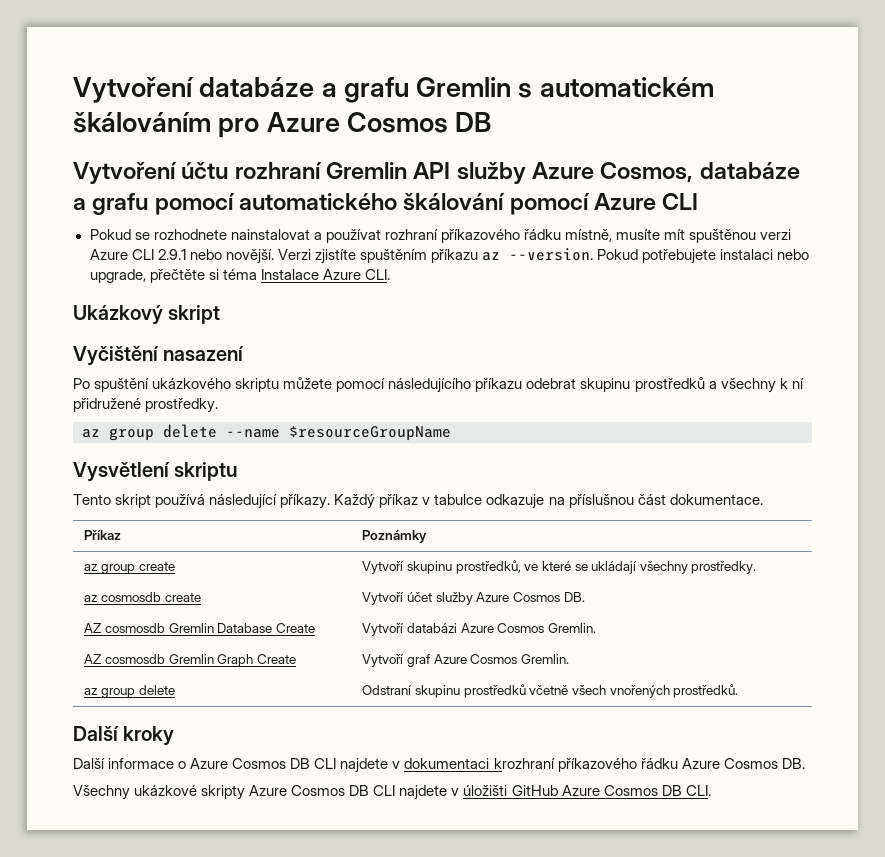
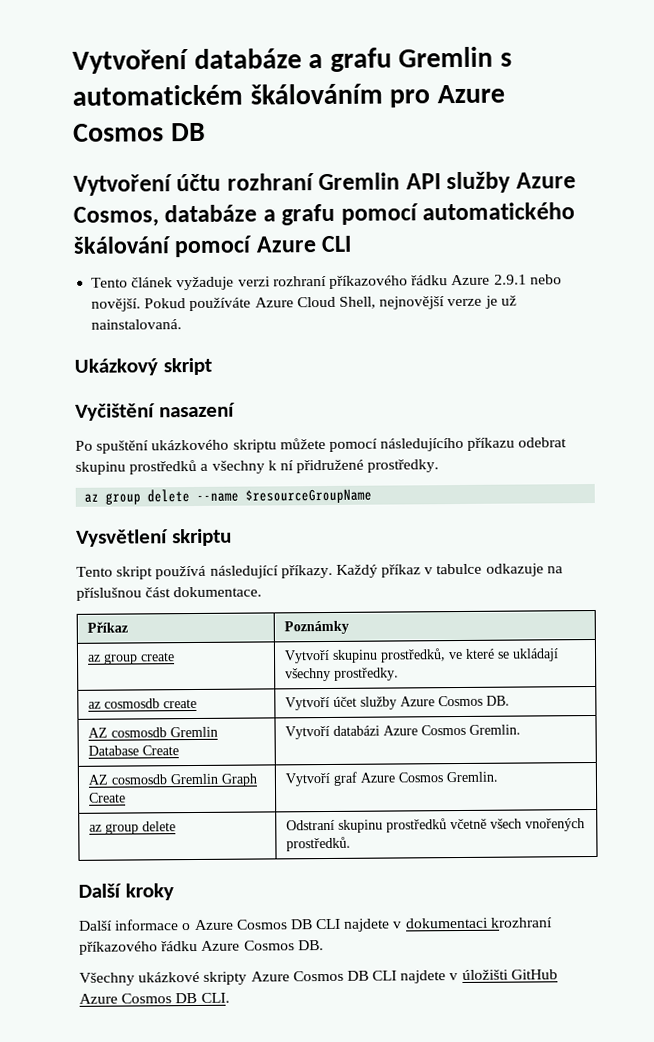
- Pokud se rozhodnete nainstalovat a používat rozhraní příkazového řádku místně, musíte mít spuštěnou verzi Azure CLI 2.9.1 nebo novější. Verzi zjistíte spuštěním příkazu az --version. Pokud potřebujete instalaci nebo upgrade, přečtěte si téma Instalace Azure CLI.
+ Tento článek vyžaduje verzi rozhraní příkazového řádku Azure 2.9.1 nebo novější. Pokud používáte Azure Cloud Shell, nejnovější verze je už nainstalovaná.

